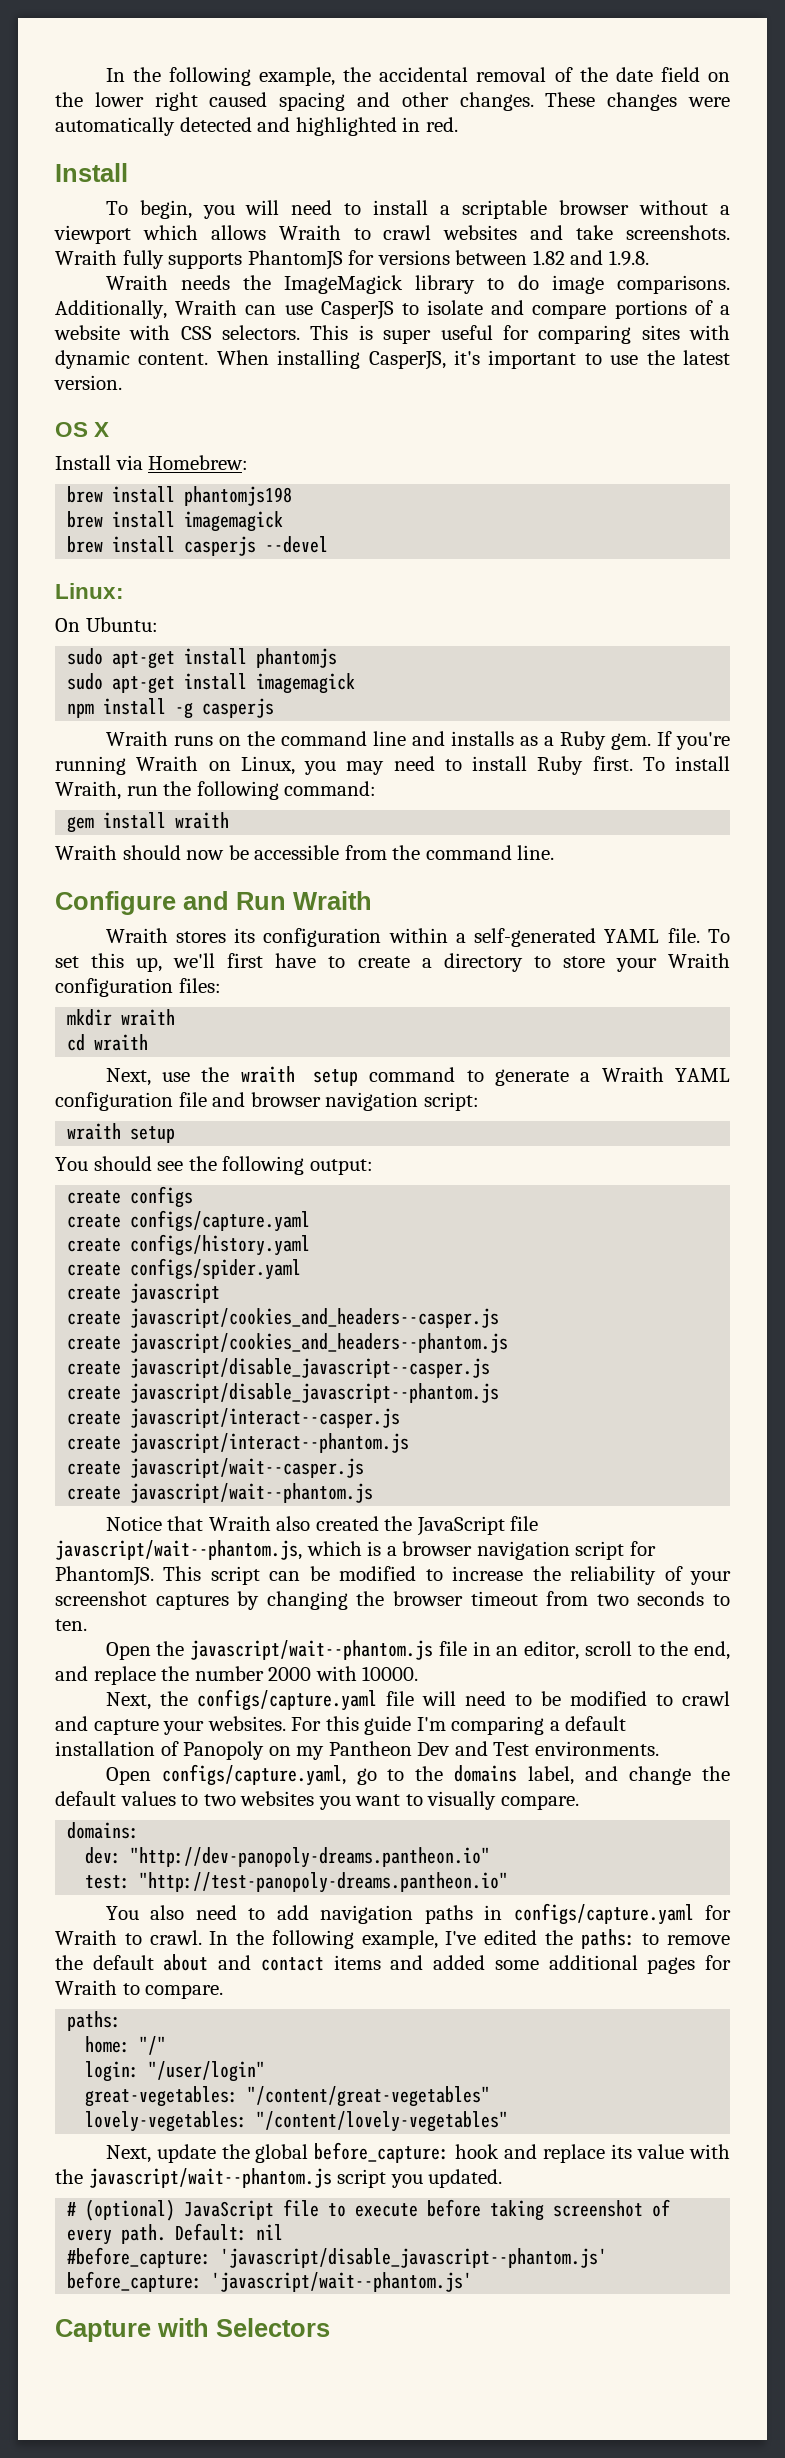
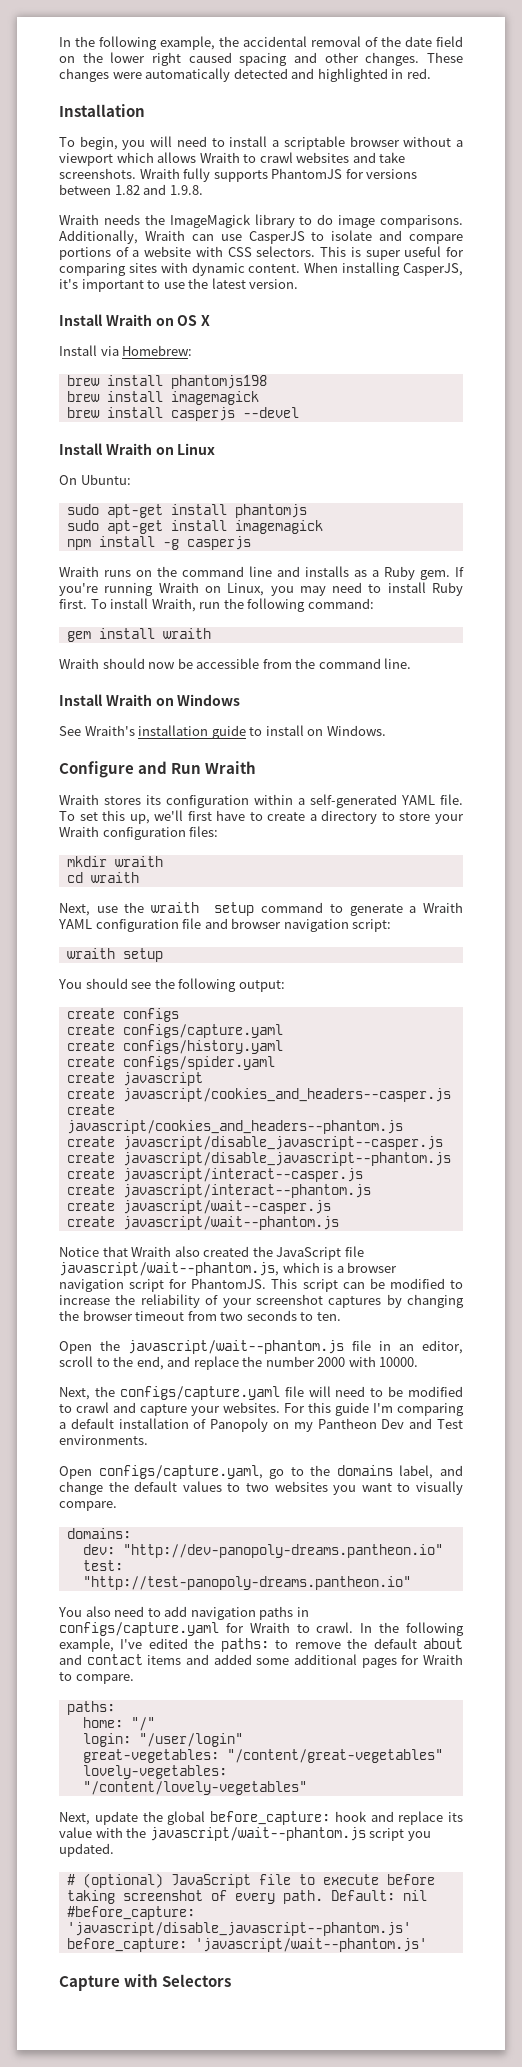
  These changes were automatically detected and highlighted in red.
- Install
+ Installation
- OS X
+ Install Wraith on OS X
- Linux:
+ Install Wraith on Linux
+ Install Wraith on Windows
+ See Wraith's installation guide to install on Windows.

